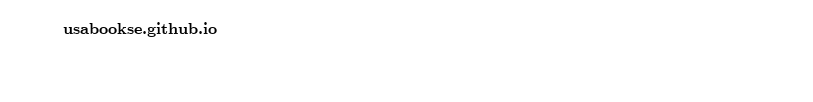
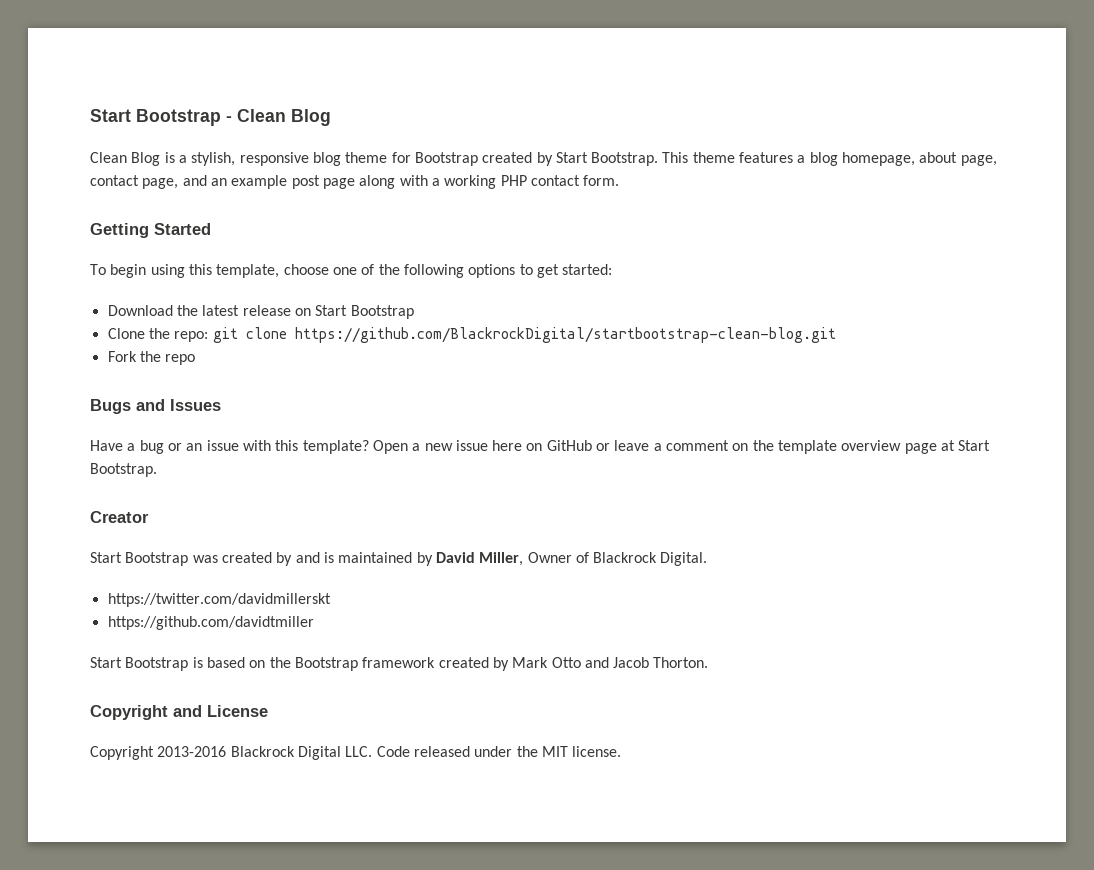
- usabookse.github.io
+ Start Bootstrap - Clean Blog
+ Clean Blog is a stylish, responsive blog theme for Bootstrap created by Start Bootstrap. This theme features a blog homepage, about page, contact page, and an example post page along with a working PHP contact form.
+ Getting Started
+ To begin using this template, choose one of the following options to get started:
+ Download the latest release on Start Bootstrap
+ Clone the repo: git clone https://github.com/BlackrockDigital/startbootstrap-clean-blog.git
+ Fork the repo
+ Bugs and Issues
+ Have a bug or an issue with this template? Open a new issue here on GitHub or leave a comment on the template overview page at Start Bootstrap.
+ Creator
+ Start Bootstrap was created by and is maintained by David Miller, Owner of Blackrock Digital.
+ https://twitter.com/davidmillerskt
+ https://github.com/davidtmiller
+ Start Bootstrap is based on the Bootstrap framework created by Mark Otto and Jacob Thorton.
+ Copyright and License
+ Copyright 2013-2016 Blackrock Digital LLC. Code released under the MIT license.

